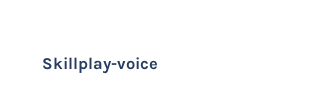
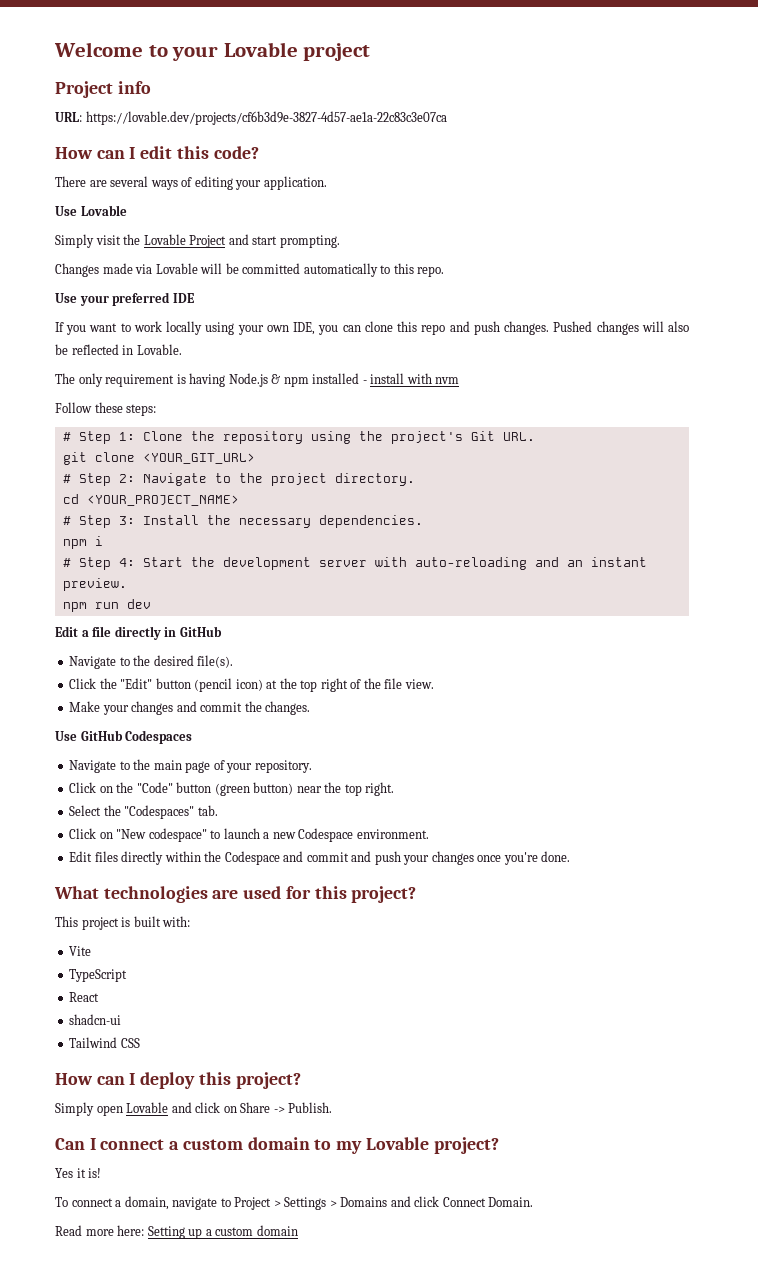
- Skillplay-voice
+ Welcome to your Lovable project
+ Project info
+ URL: https://lovable.dev/projects/cf6b3d9e-3827-4d57-ae1a-22c83c3e07ca
+ How can I edit this code?
+ There are several ways of editing your application.
+ Use Lovable
+ Simply visit the Lovable Project and start prompting.
+ Changes made via Lovable will be committed automatically to this repo.
+ Use your preferred IDE
+ If you want to work locally using your own IDE, you can clone this repo and push changes. Pushed changes will also be reflected in Lovable.
+ The only requirement is having Node.js & npm installed - install with nvm
+ Follow these steps:
+ # Step 1: Clone the repository using the project's Git URL.
+ git clone <YOUR_GIT_URL>
+ # Step 2: Navigate to the project directory.
+ cd <YOUR_PROJECT_NAME>
+ # Step 3: Install the necessary dependencies.
+ npm i
+ # Step 4: Start the development server with auto-reloading and an instant preview.
+ npm run dev
+ Edit a file directly in GitHub
+ Navigate to the desired file(s).
+ Click the "Edit" button (pencil icon) at the top right of the file view.
+ Make your changes and commit the changes.
+ Use GitHub Codespaces
+ Navigate to the main page of your repository.
+ Click on the "Code" button (green button) near the top right.
+ Select the "Codespaces" tab.
+ Click on "New codespace" to launch a new Codespace environment.
+ Edit files directly within the Codespace and commit and push your changes once you're done.
+ What technologies are used for this project?
+ This project is built with:
+ Vite
+ TypeScript
+ React
+ shadcn-ui
+ Tailwind CSS
+ How can I deploy this project?
+ Simply open Lovable and click on Share -> Publish.
+ Can I connect a custom domain to my Lovable project?
+ Yes it is!
+ To connect a domain, navigate to Project > Settings > Domains and click Connect Domain.
+ Read more here: Setting up a custom domain

